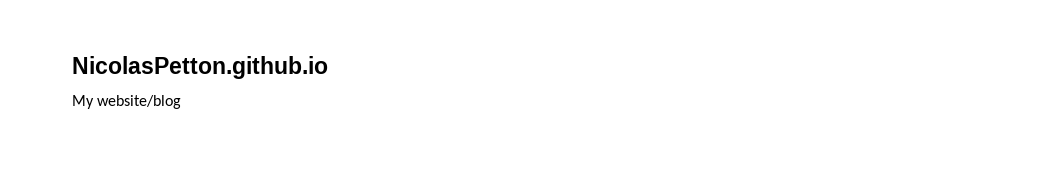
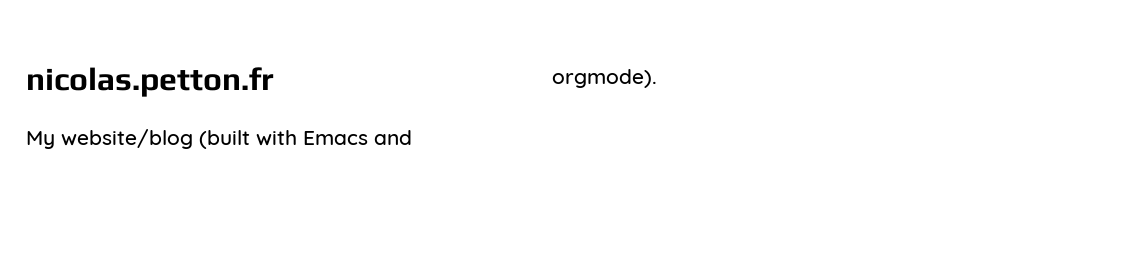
- NicolasPetton.github.io
+ nicolas.petton.fr
- My website/blog
+ My website/blog (built with Emacs and orgmode).

